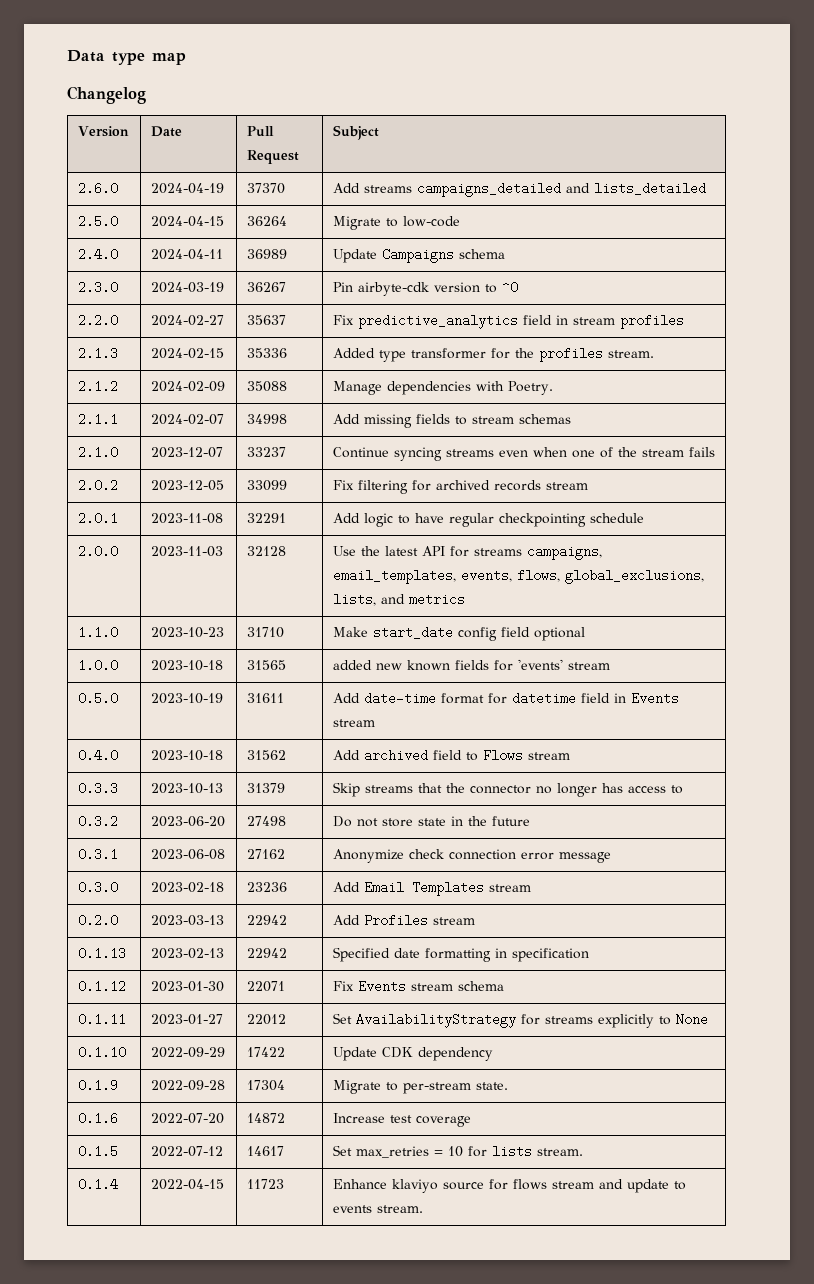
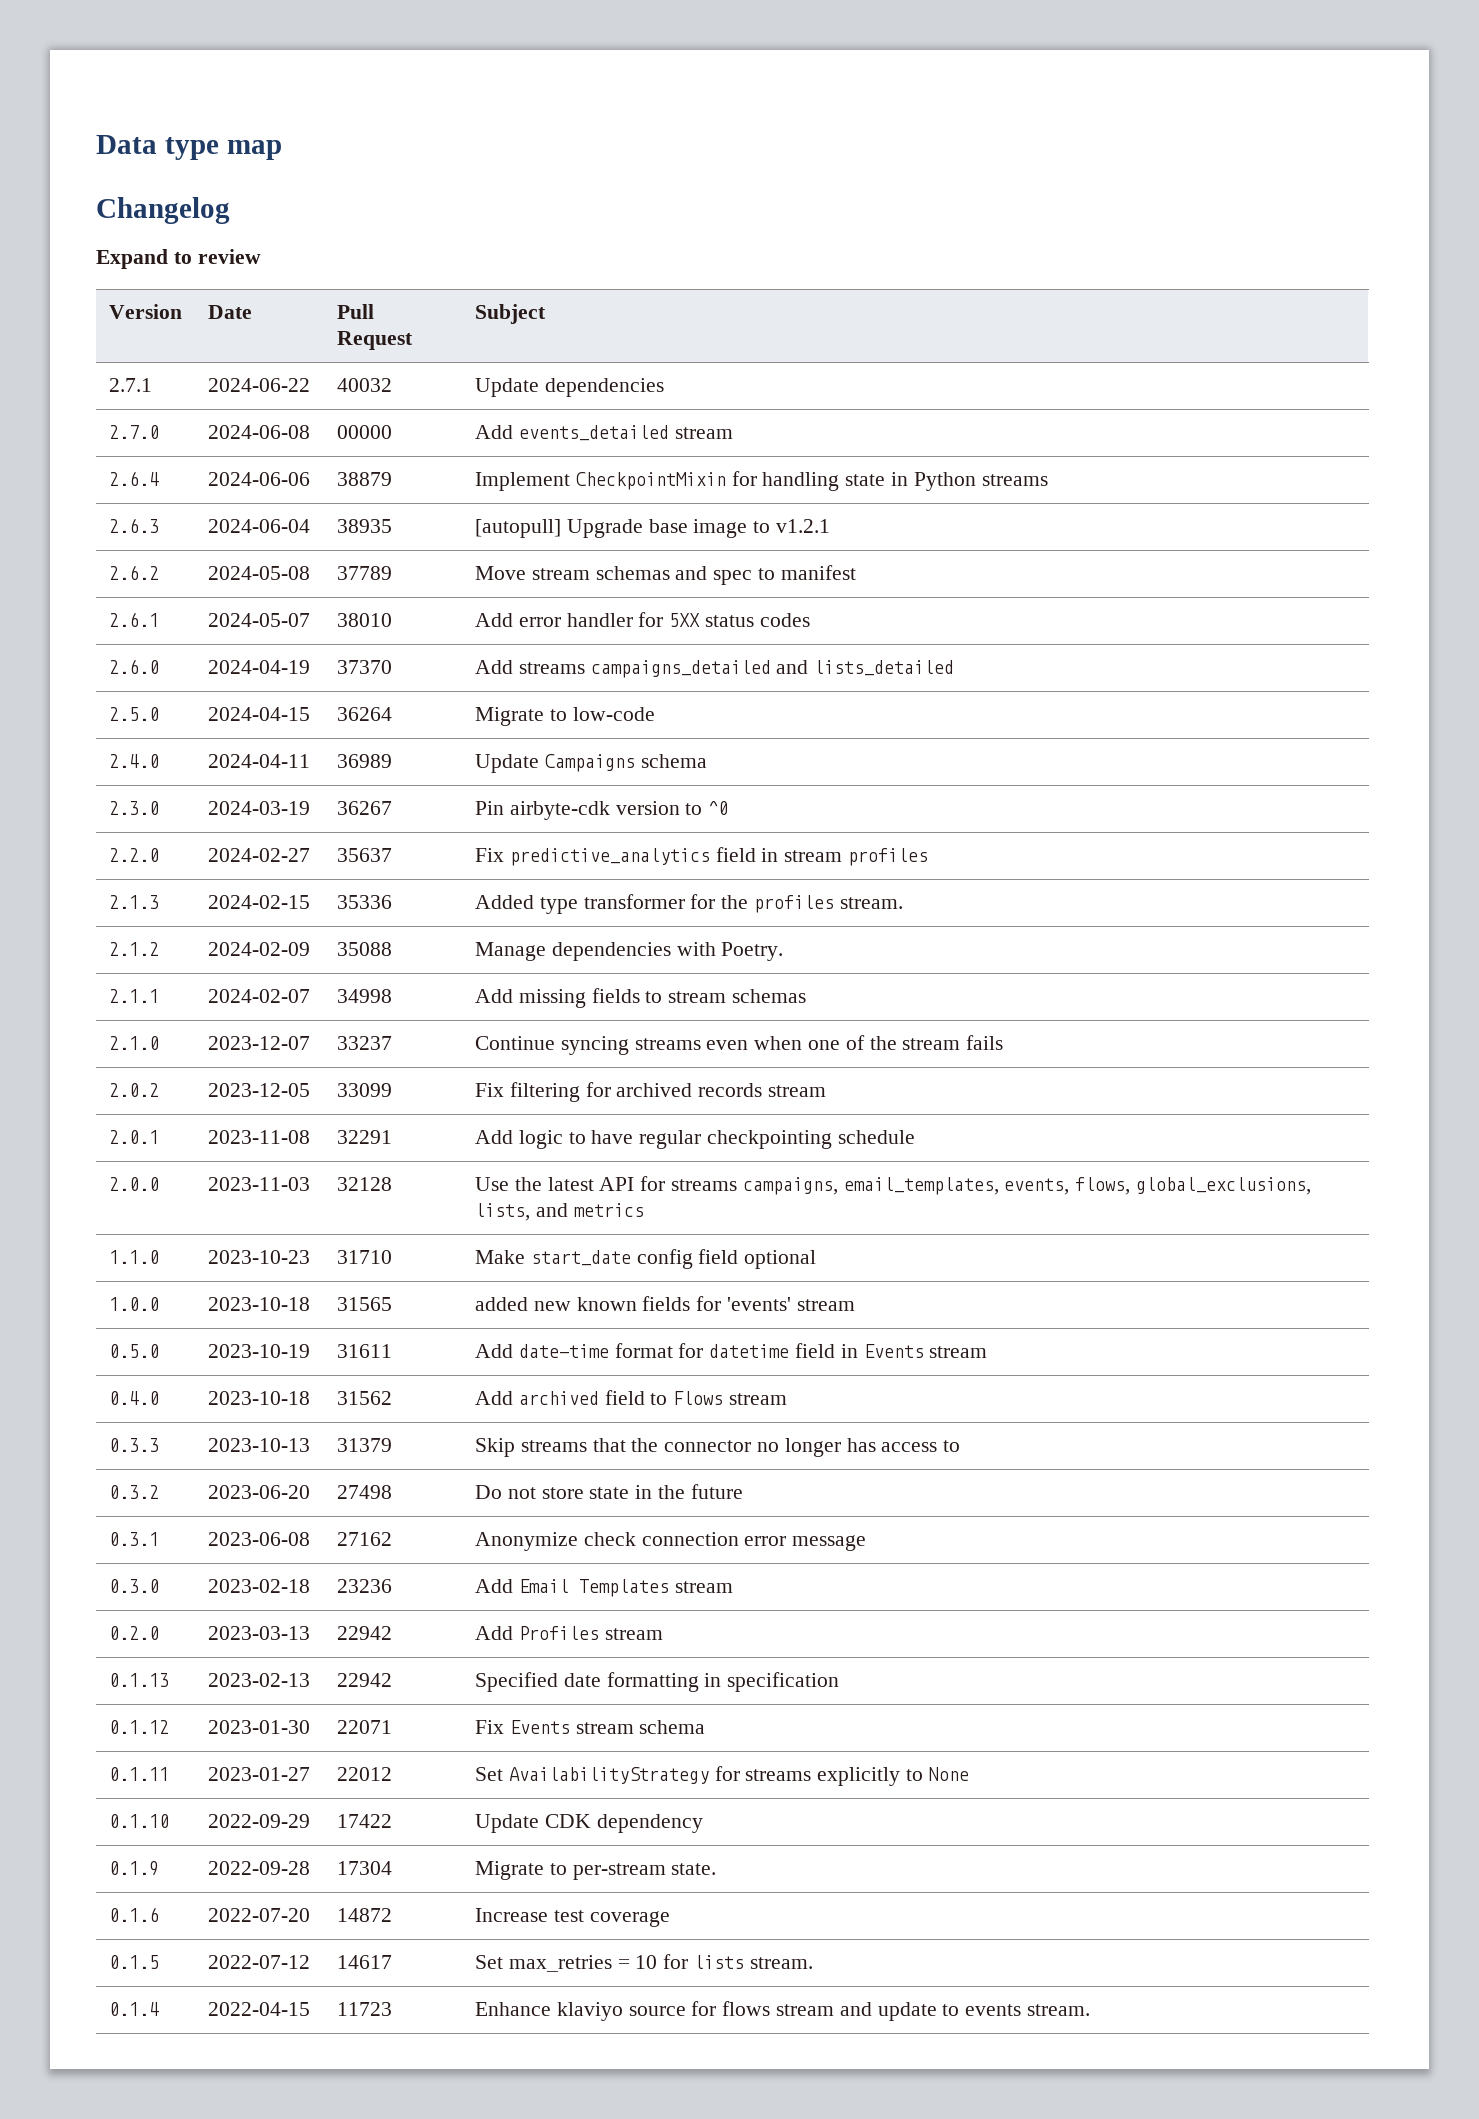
+ Expand to review
+ 2.7.1 | 2024-06-22 | 40032 | Update dependencies
+ 2.7.0 | 2024-06-08 | 00000 | Add events_detailed stream
+ 2.6.4 | 2024-06-06 | 38879 | Implement CheckpointMixin for handling state in Python streams
+ 2.6.3 | 2024-06-04 | 38935 | [autopull] Upgrade base image to v1.2.1
+ 2.6.2 | 2024-05-08 | 37789 | Move stream schemas and spec to manifest
+ 2.6.1 | 2024-05-07 | 38010 | Add error handler for 5XX status codes

